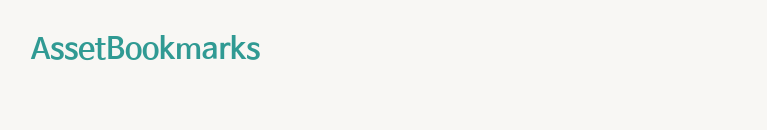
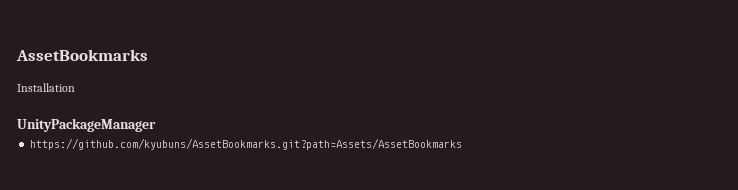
+ Installation
+ UnityPackageManager
+ https://github.com/kyubuns/AssetBookmarks.git?path=Assets/AssetBookmarks

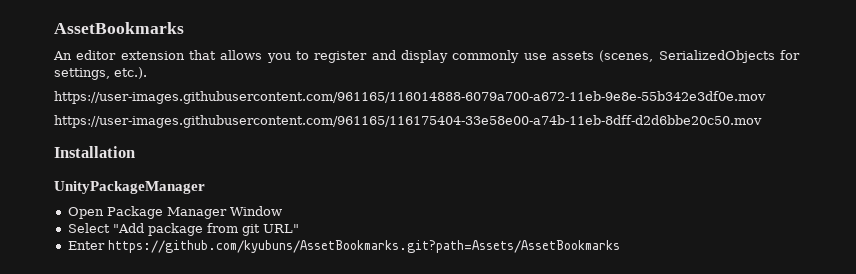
+ An editor extension that allows you to register and display commonly use assets (scenes, SerializedObjects for settings, etc.).
+ https://user-images.githubusercontent.com/961165/116014888-6079a700-a672-11eb-9e8e-55b342e3df0e.mov
+ https://user-images.githubusercontent.com/961165/116175404-33e58e00-a74b-11eb-8dff-d2d6bbe20c50.mov
  Installation
  UnityPackageManager
- https://github.com/kyubuns/AssetBookmarks.git?path=Assets/AssetBookmarks
+ Open Package Manager Window
+ Select "Add package from git URL"
+ Enter https://github.com/kyubuns/AssetBookmarks.git?path=Assets/AssetBookmarks

